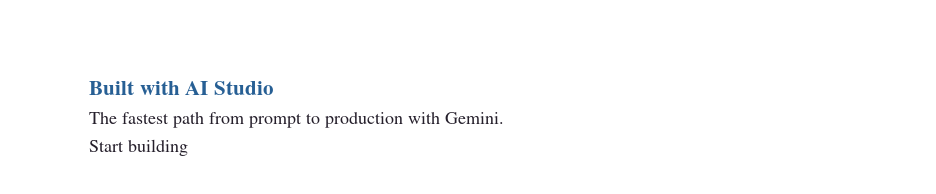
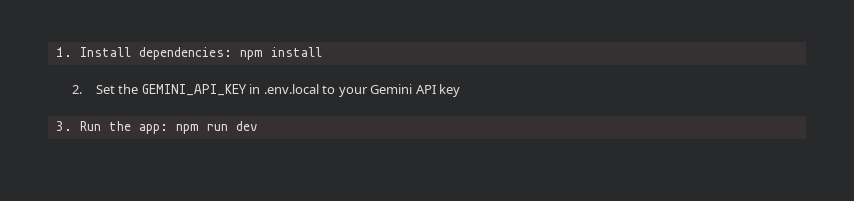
- Built with AI Studio
- The fastest path from prompt to production with Gemini.
- Start building
+ 1. Install dependencies: npm install
+ 2. Set the GEMINI_API_KEY in .env.local to your Gemini API key
+ 3. Run the app: npm run dev

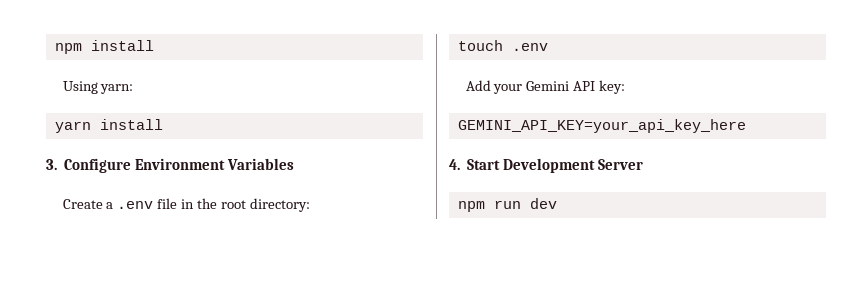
- 1. Install dependencies: npm install
+ npm install
- 2. Set the GEMINI_API_KEY in .env.local to your Gemini API key
- 3. Run the app: npm run dev
+ Using yarn:
+ yarn install
+ 3. Configure Environment Variables
+ Create a .env file in the root directory:
+ touch .env
+ Add your Gemini API key:
+ GEMINI_API_KEY=your_api_key_here
+ 4. Start Development Server
+ npm run dev

